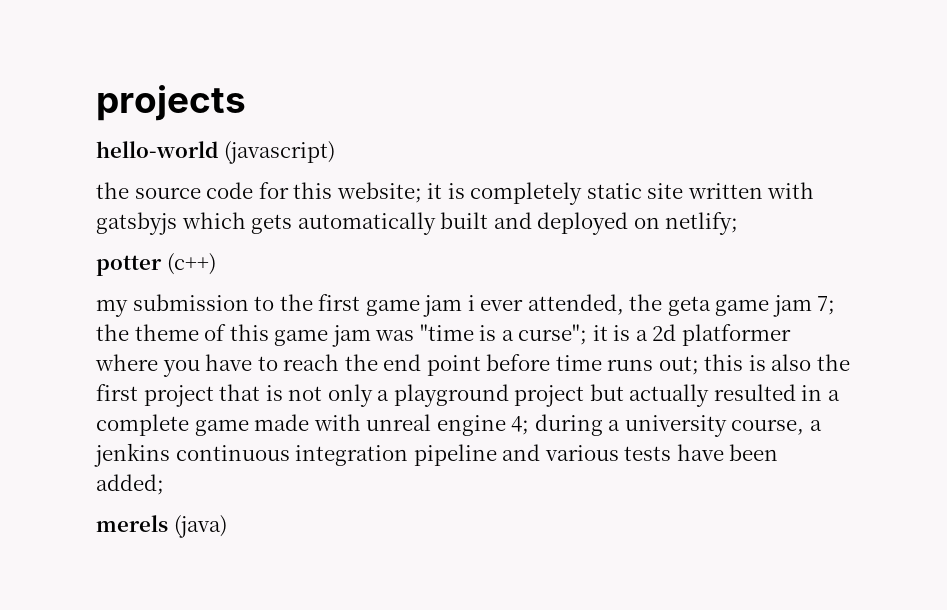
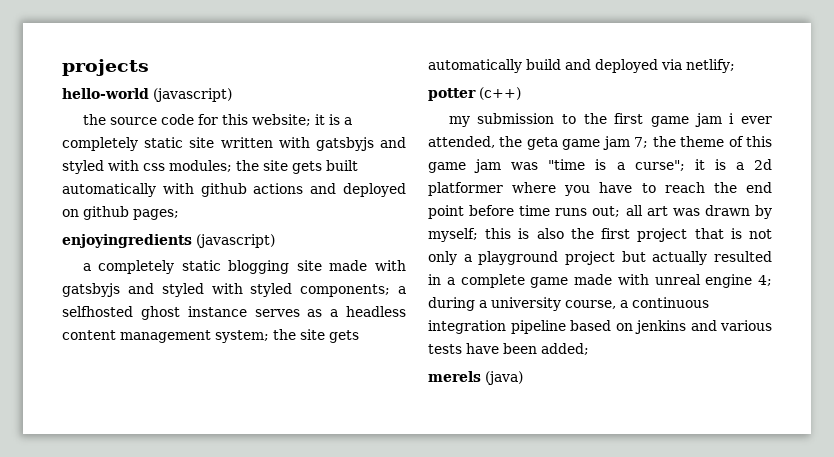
- the source code for this website; it is completely static site written with gatsbyjs which gets automatically built and deployed on netlify;
+ the source code for this website; it is a completely static site written with gatsbyjs and styled with css modules; the site gets built automatically with github actions and deployed on github pages;
+ enjoyingredients (javascript)
+ a completely static blogging site made with gatsbyjs and styled with styled components; a selfhosted ghost instance serves as a headless content management system; the site gets automatically build and deployed via netlify;
+ all art was drawn by myself;
- during a university course, a jenkins continuous integration pipeline and various tests have been added;
+ during a university course, a continuous integration pipeline based on jenkins and various tests have been added;

